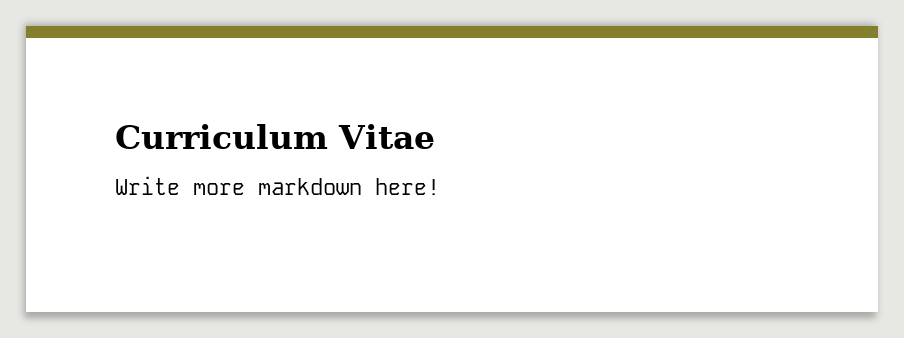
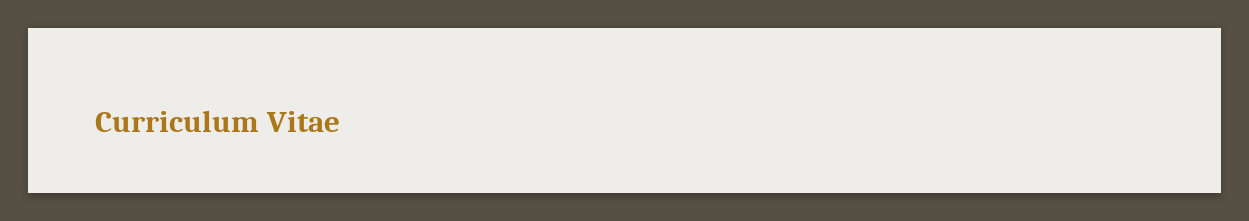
- Write more markdown here!

